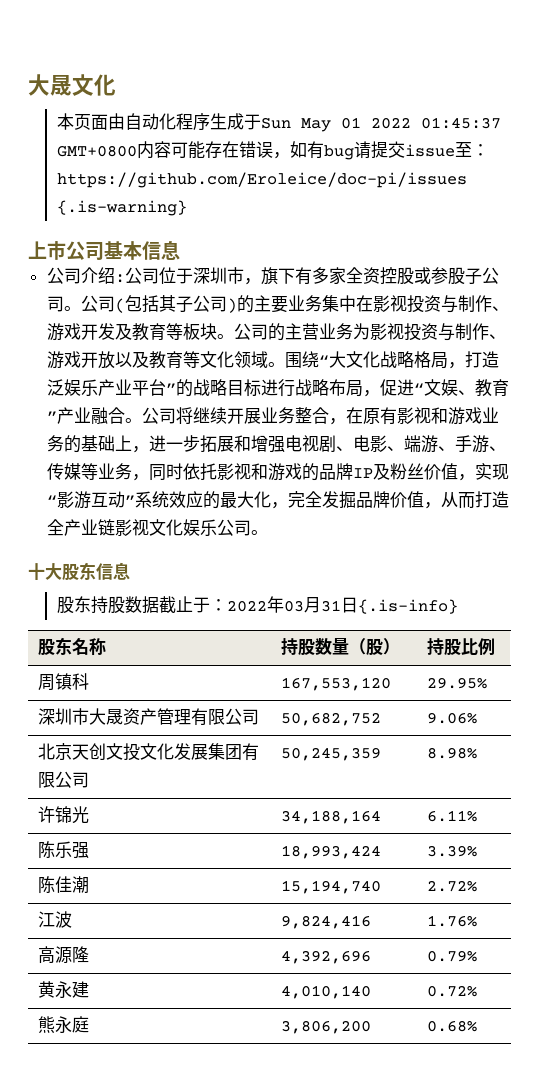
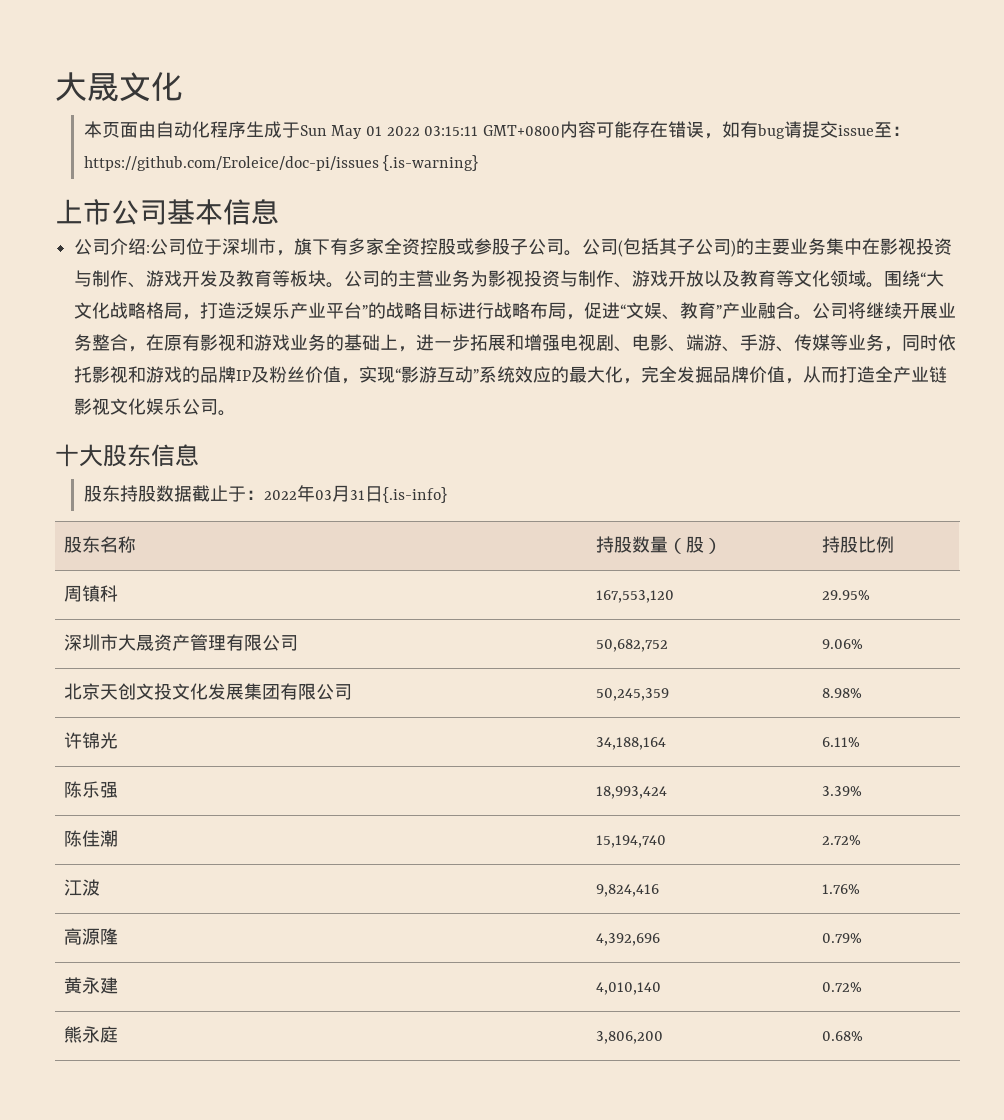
- 本页面由自动化程序生成于Sun May 01 2022 01:45:37 GMT+0800内容可能存在错误，如有bug请提交issue至：https://github.com/Eroleice/doc-pi/issues {.is-warning}
+ 本页面由自动化程序生成于Sun May 01 2022 03:15:11 GMT+0800内容可能存在错误，如有bug请提交issue至：https://github.com/Eroleice/doc-pi/issues {.is-warning}

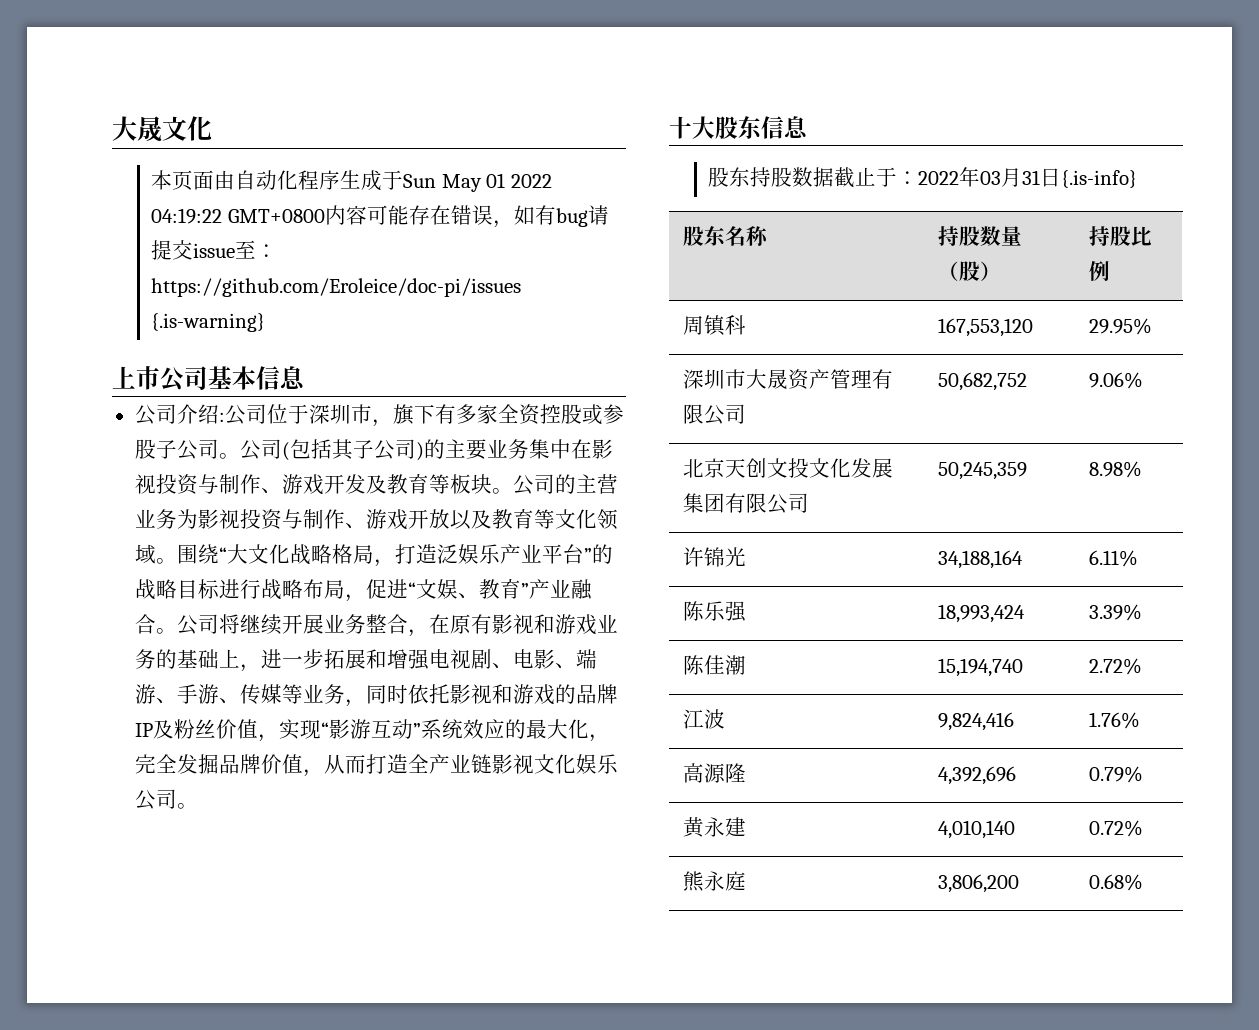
- 本页面由自动化程序生成于Sun May 01 2022 03:15:11 GMT+0800内容可能存在错误，如有bug请提交issue至：https://github.com/Eroleice/doc-pi/issues {.is-warning}
+ 本页面由自动化程序生成于Sun May 01 2022 04:19:22 GMT+0800内容可能存在错误，如有bug请提交issue至：https://github.com/Eroleice/doc-pi/issues {.is-warning}

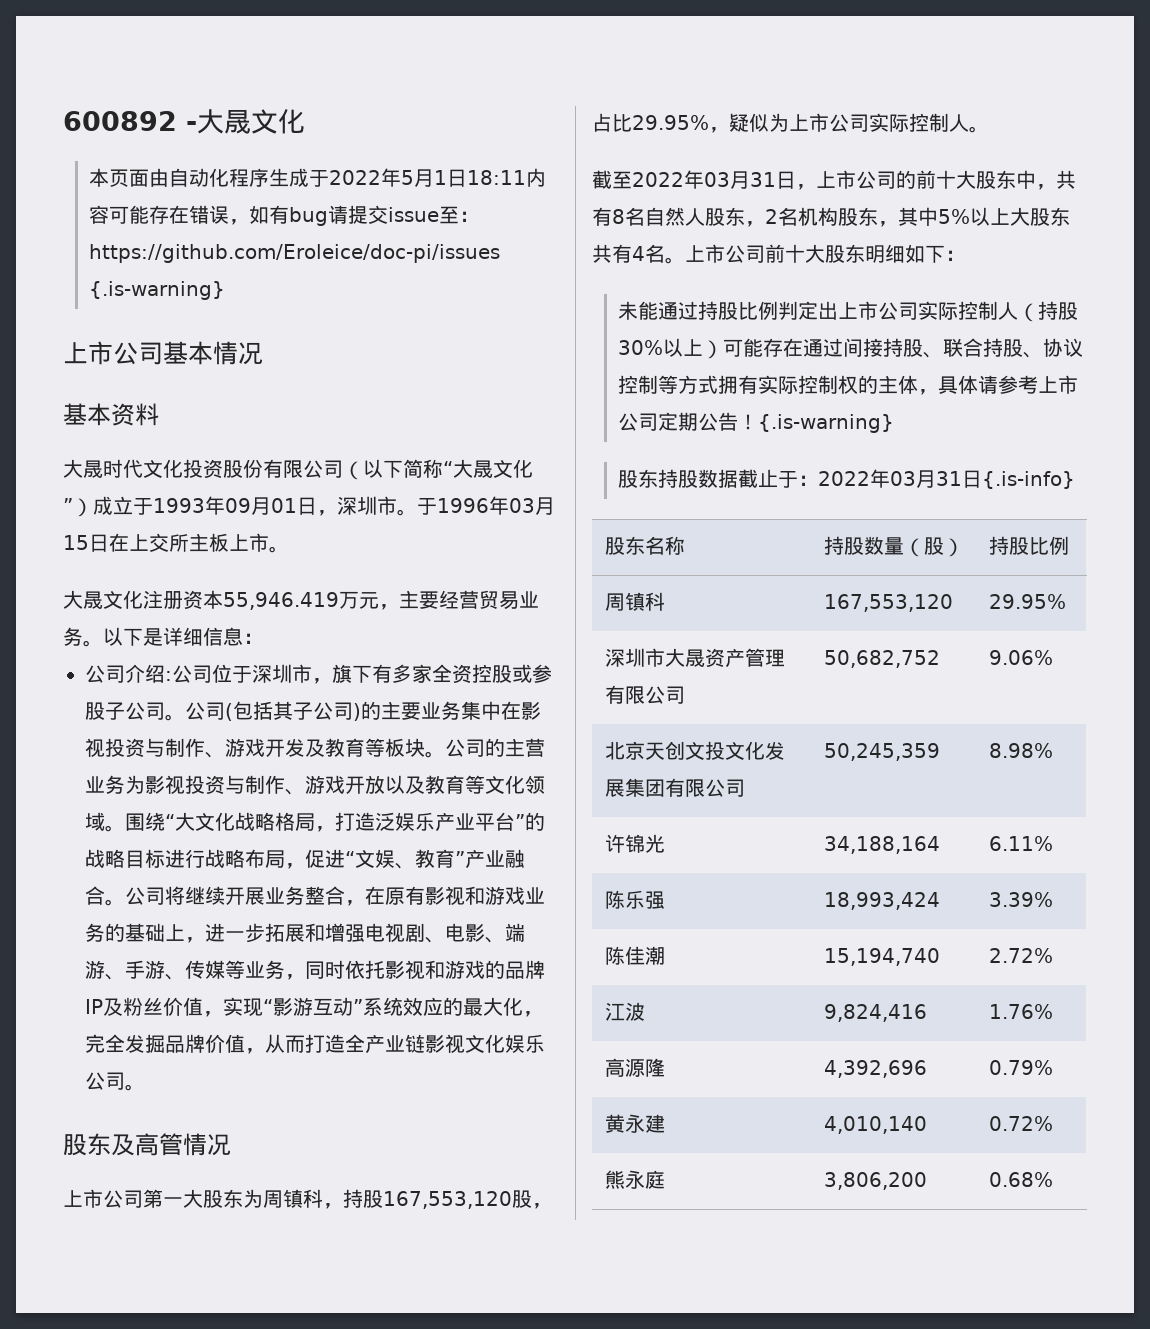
- 大晟文化
+ 600892 -大晟文化
- 本页面由自动化程序生成于Sun May 01 2022 04:19:22 GMT+0800内容可能存在错误，如有bug请提交issue至：https://github.com/Eroleice/doc-pi/issues {.is-warning}
+ 本页面由自动化程序生成于2022年5月1日18:11内容可能存在错误，如有bug请提交issue至：https://github.com/Eroleice/doc-pi/issues {.is-warning}
- 上市公司基本信息
+ 上市公司基本情况
+ 基本资料
+ 大晟时代文化投资股份有限公司（以下简称“大晟文化”）成立于1993年09月01日，深圳市。于1996年03月15日在上交所主板上市。
+ 大晟文化注册资本55,946.419万元，主要经营贸易业务。以下是详细信息：
- 十大股东信息
+ 股东及高管情况
+ 上市公司第一大股东为周镇科，持股167,553,120股，占比29.95%，疑似为上市公司实际控制人。
+ 截至2022年03月31日，上市公司的前十大股东中，共有8名自然人股东，2名机构股东，其中5%以上大股东共有4名。上市公司前十大股东明细如下：
+ 未能通过持股比例判定出上市公司实际控制人（持股30%以上）可能存在通过间接持股、联合持股、协议控制等方式拥有实际控制权的主体，具体请参考上市公司定期公告！{.is-warning}

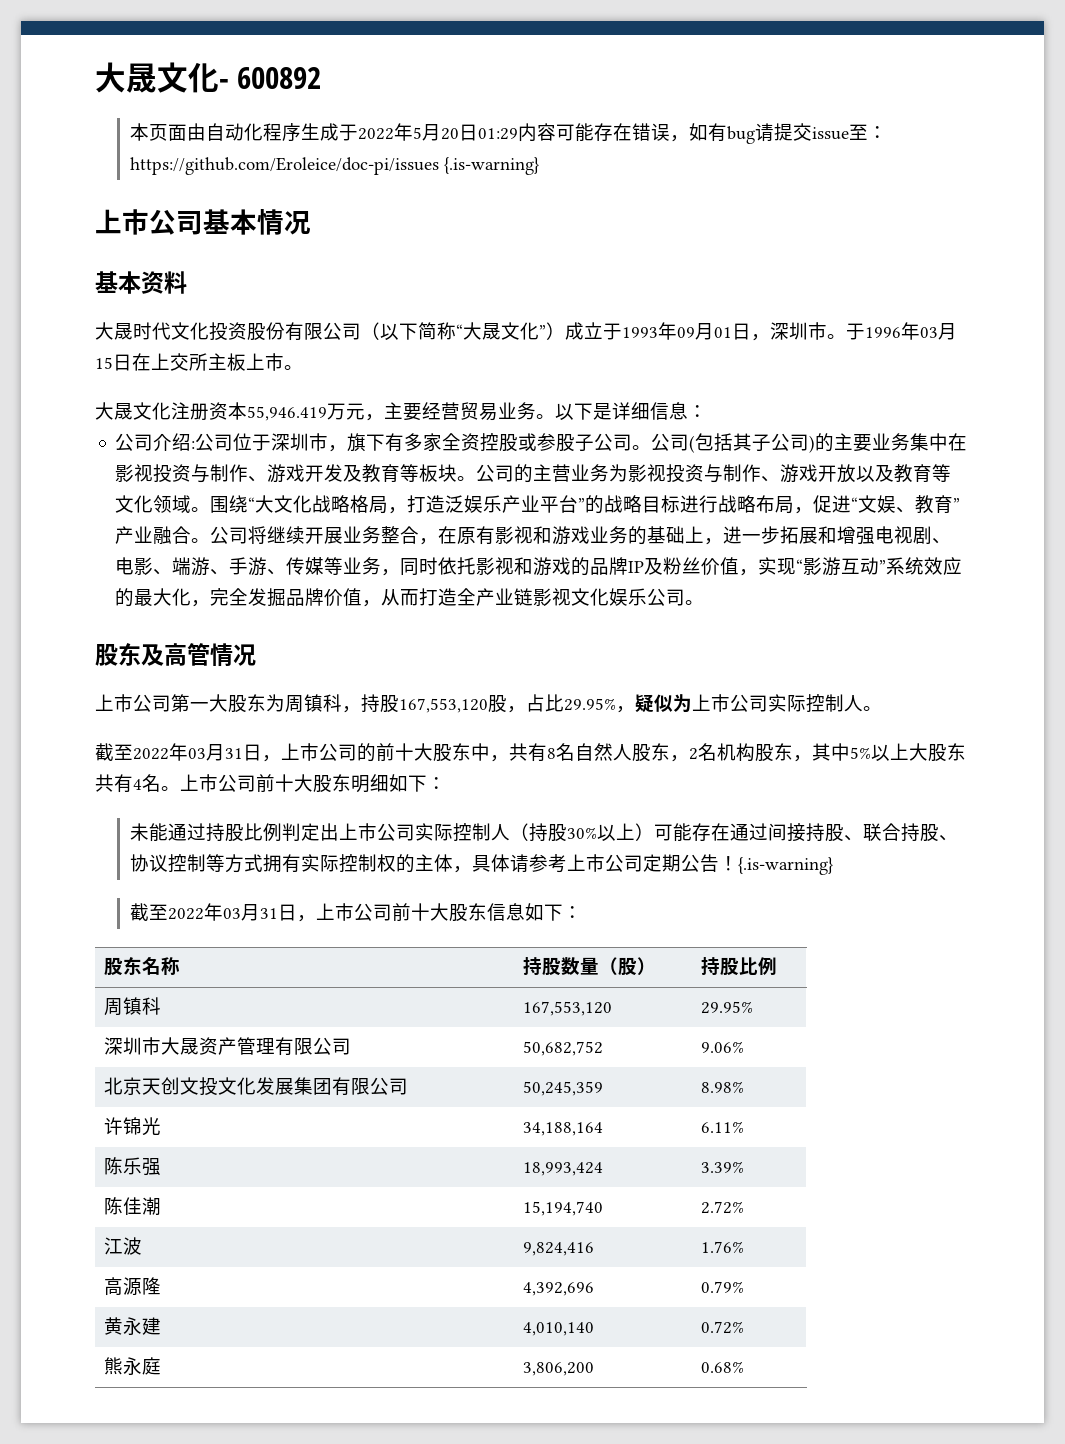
- 600892 -大晟文化
+ 大晟文化- 600892
- 本页面由自动化程序生成于2022年5月1日18:11内容可能存在错误，如有bug请提交issue至：https://github.com/Eroleice/doc-pi/issues {.is-warning}
+ 本页面由自动化程序生成于2022年5月20日01:29内容可能存在错误，如有bug请提交issue至：https://github.com/Eroleice/doc-pi/issues {.is-warning}
- 股东持股数据截止于：2022年03月31日{.is-info}
+ 截至2022年03月31日，上市公司前十大股东信息如下：

